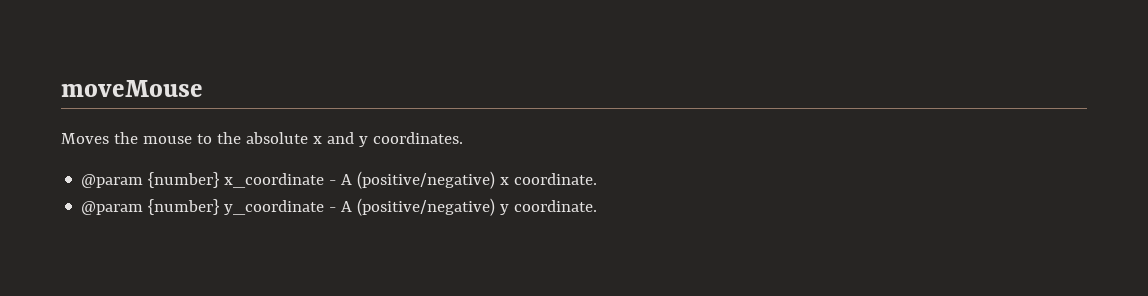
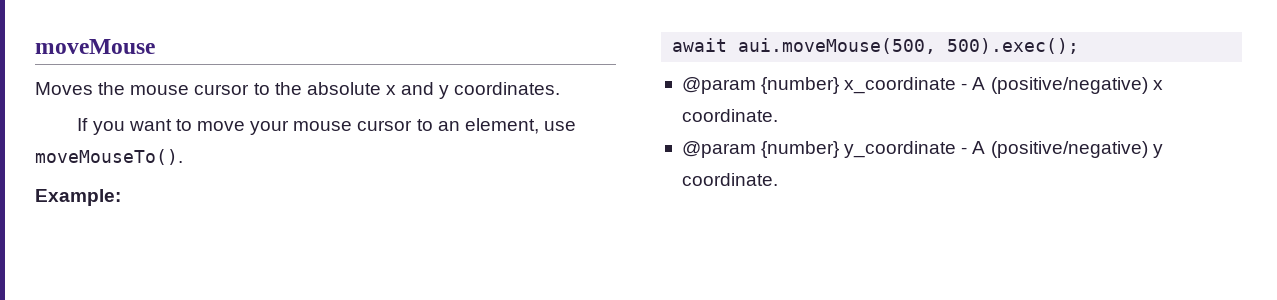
- Moves the mouse to the absolute x and y coordinates.
+ Moves the mouse cursor to the absolute x and y coordinates.
+ If you want to move your mouse cursor to an element, use moveMouseTo().
+ Example:
+ await aui.moveMouse(500, 500).exec();

